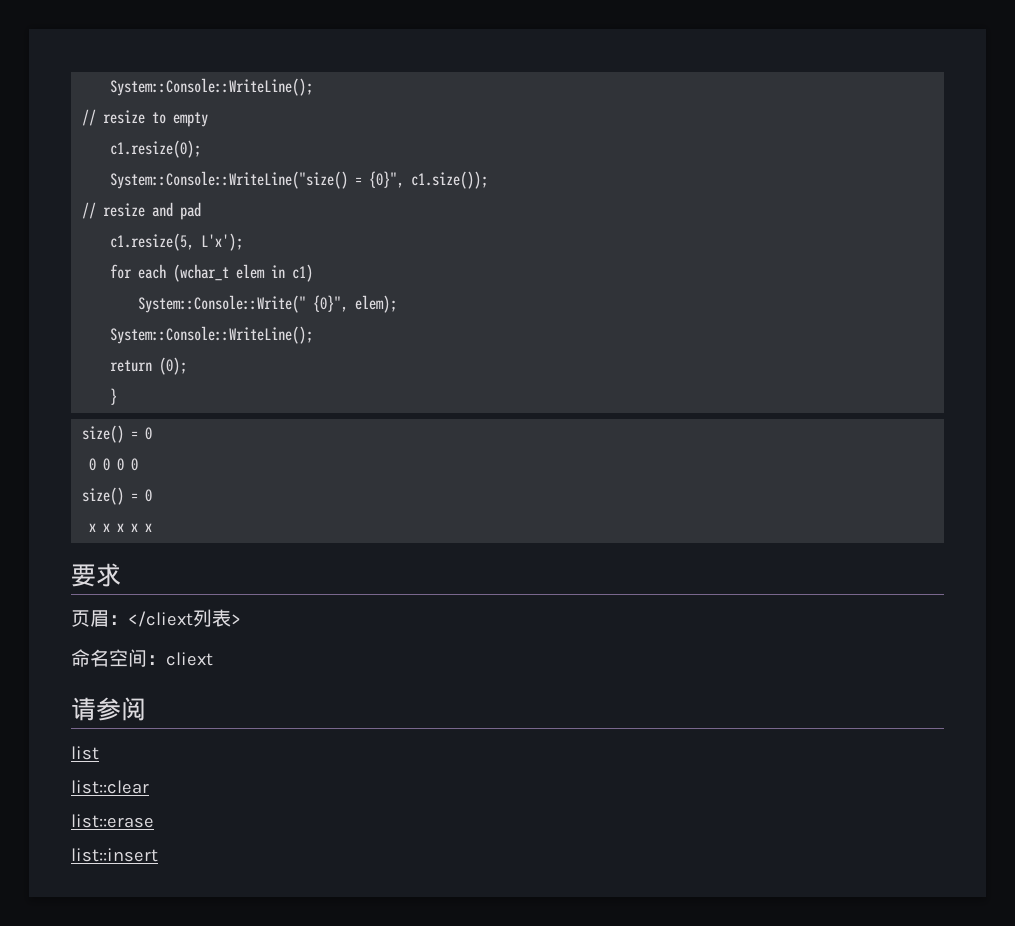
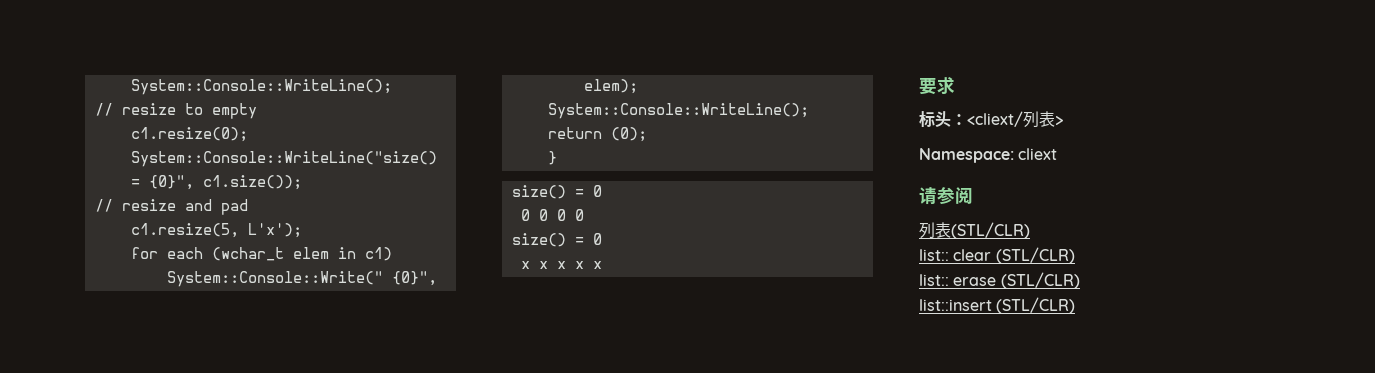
- 页眉：</cliext列表>
+ 标头：<cliext/列表>
- 命名空间：cliext
+ Namespace: cliext
- list
- list::clear
- list::erase
+ 列表(STL/CLR)
+ list:: clear (STL/CLR)
+ list:: erase (STL/CLR)
- list::insert
+ list::insert (STL/CLR)

